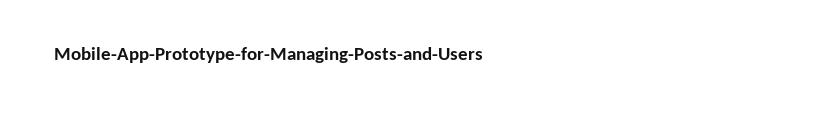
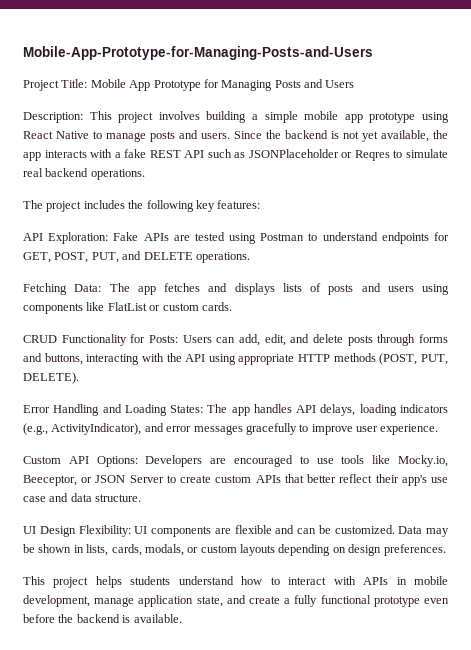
+ Project Title: Mobile App Prototype for Managing Posts and Users
+ Description: This project involves building a simple mobile app prototype using React Native to manage posts and users. Since the backend is not yet available, the app interacts with a fake REST API such as JSONPlaceholder or Reqres to simulate real backend operations.
+ The project includes the following key features:
+ API Exploration: Fake APIs are tested using Postman to understand endpoints for GET, POST, PUT, and DELETE operations.
+ Fetching Data: The app fetches and displays lists of posts and users using components like FlatList or custom cards.
+ CRUD Functionality for Posts: Users can add, edit, and delete posts through forms and buttons, interacting with the API using appropriate HTTP methods (POST, PUT, DELETE).
+ Error Handling and Loading States: The app handles API delays, loading indicators (e.g., ActivityIndicator), and error messages gracefully to improve user experience.
+ Custom API Options: Developers are encouraged to use tools like Mocky.io, Beeceptor, or JSON Server to create custom APIs that better reflect their app's use case and data structure.
+ UI Design Flexibility: UI components are flexible and can be customized. Data may be shown in lists, cards, modals, or custom layouts depending on design preferences.
+ This project helps students understand how to interact with APIs in mobile development, manage application state, and create a fully functional prototype even before the backend is available.

